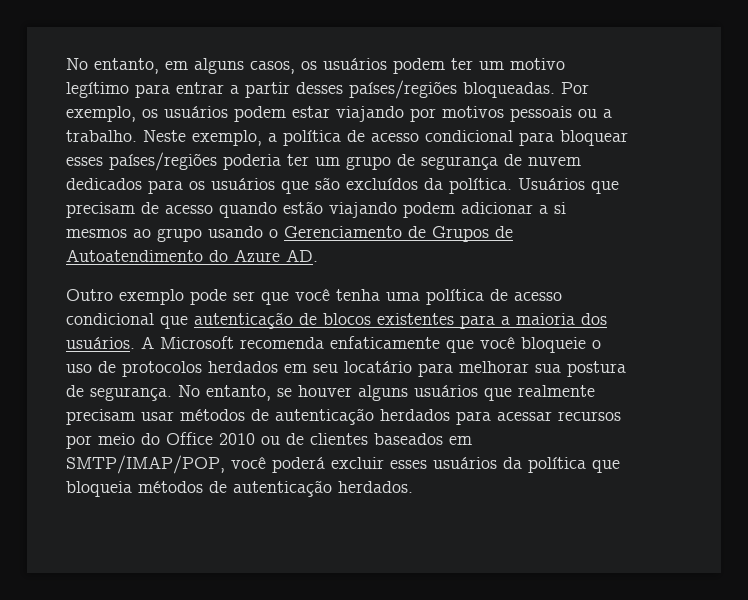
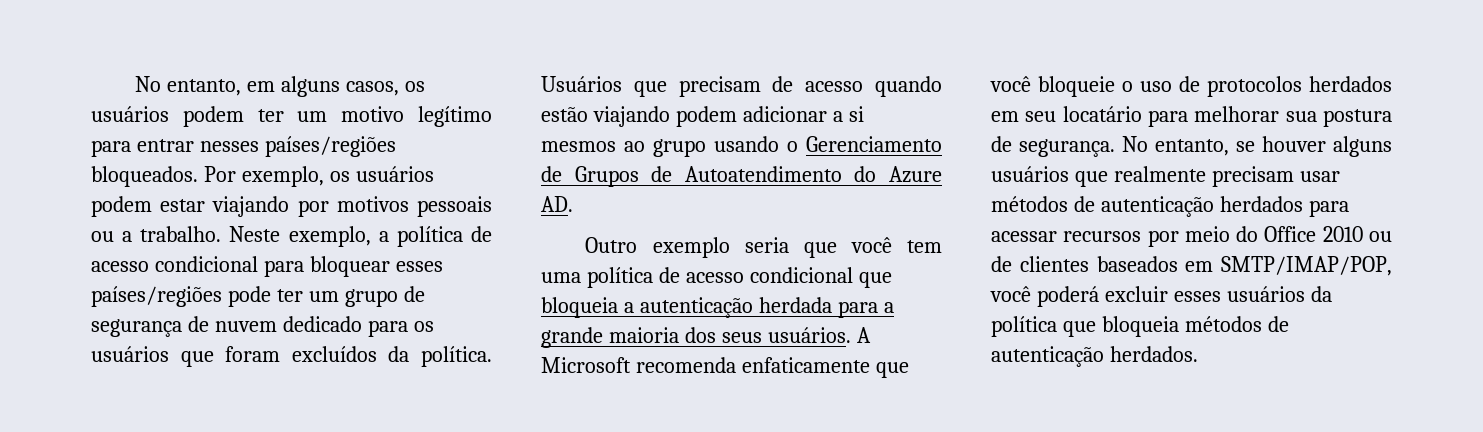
- No entanto, em alguns casos, os usuários podem ter um motivo legítimo para entrar a partir desses países/regiões bloqueadas.
+ No entanto, em alguns casos, os usuários podem ter um motivo legítimo para entrar nesses países/regiões bloqueados.
- Neste exemplo, a política de acesso condicional para bloquear esses países/regiões poderia ter um grupo de segurança de nuvem dedicados para os usuários que são excluídos da política.
+ Neste exemplo, a política de acesso condicional para bloquear esses países/regiões pode ter um grupo de segurança de nuvem dedicado para os usuários que foram excluídos da política.
- Outro exemplo pode ser que você tenha uma política de acesso condicional que autenticação de blocos existentes para a maioria dos usuários.
+ Outro exemplo seria que você tem uma política de acesso condicional que bloqueia a autenticação herdada para a grande maioria dos seus usuários.

